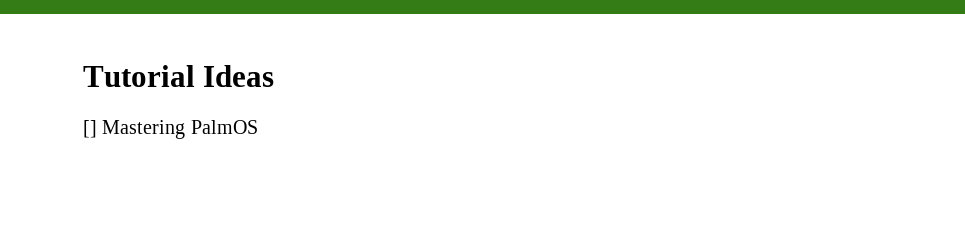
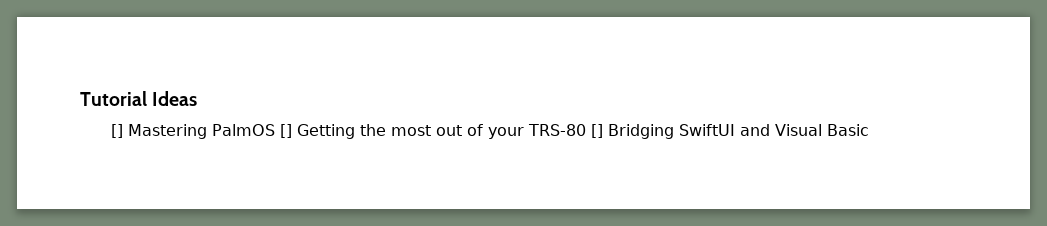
- [] Mastering PalmOS
+ [] Mastering PalmOS [] Getting the most out of your TRS-80 [] Bridging SwiftUI and Visual Basic

